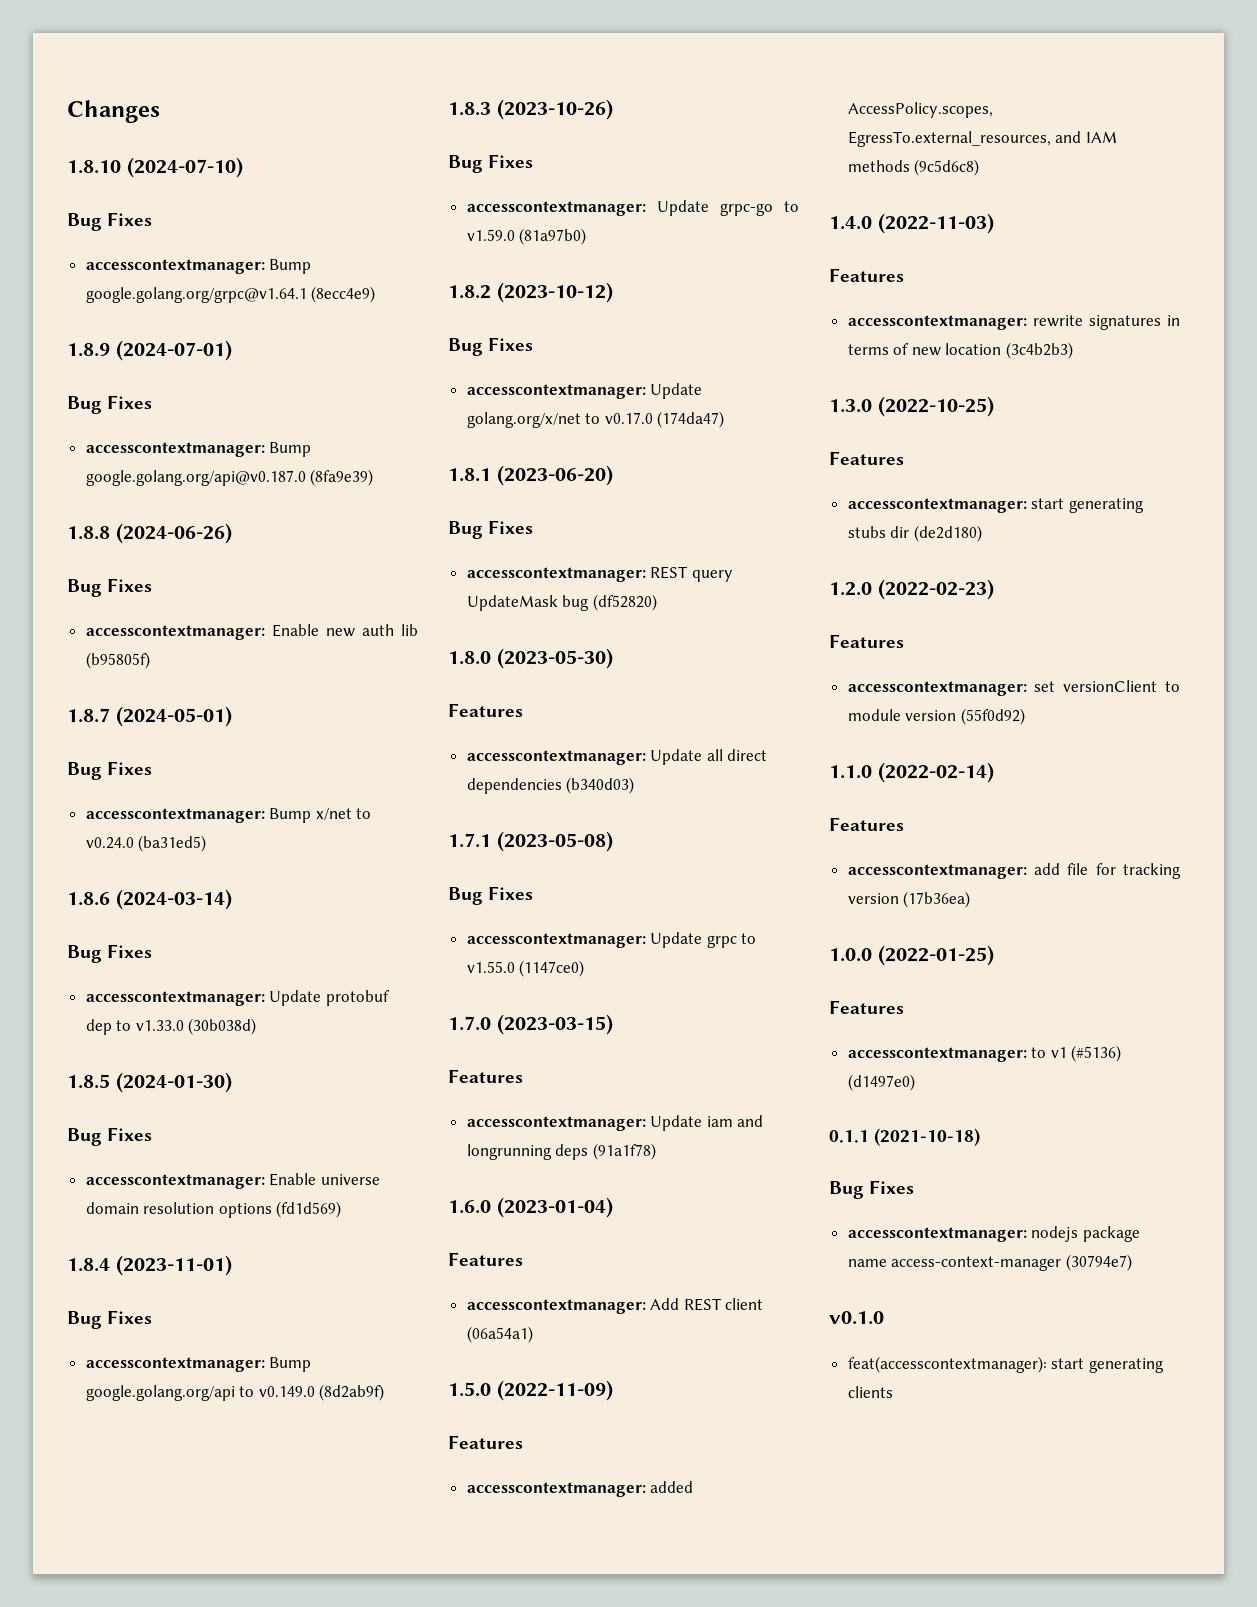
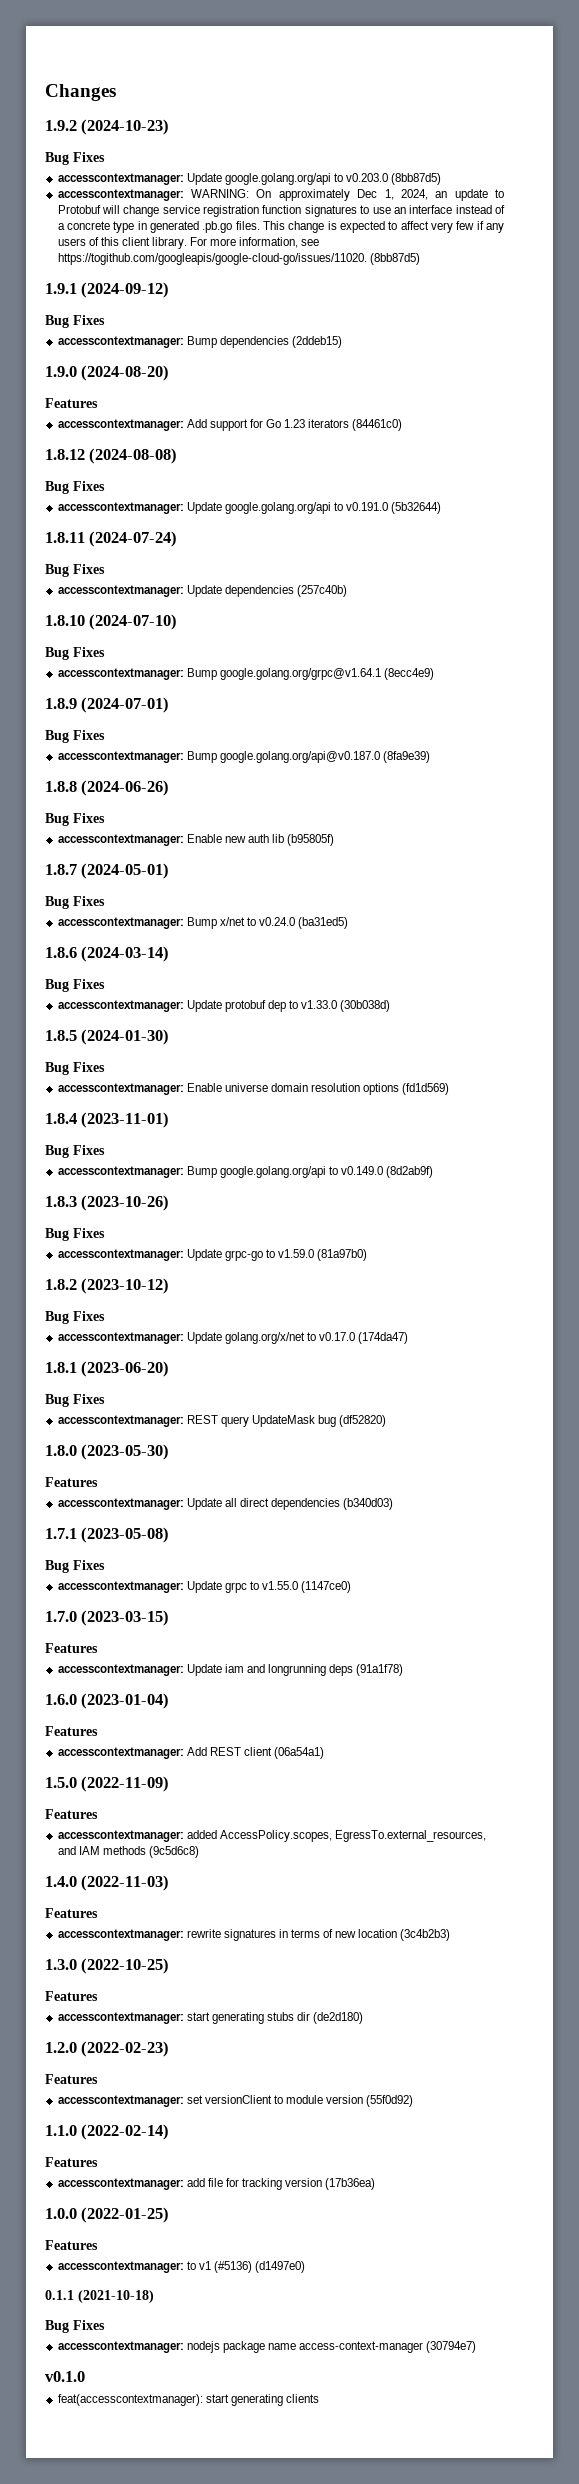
+ 1.9.2 (2024-10-23)
+ Bug Fixes
+ accesscontextmanager: Update google.golang.org/api to v0.203.0 (8bb87d5)
+ accesscontextmanager: WARNING: On approximately Dec 1, 2024, an update to Protobuf will change service registration function signatures to use an interface instead of a concrete type in generated .pb.go files. This change is expected to affect very few if any users of this client library. For more information, see https://togithub.com/googleapis/google-cloud-go/issues/11020. (8bb87d5)
+ 1.9.1 (2024-09-12)
+ Bug Fixes
+ accesscontextmanager: Bump dependencies (2ddeb15)
+ 1.9.0 (2024-08-20)
+ Features
+ accesscontextmanager: Add support for Go 1.23 iterators (84461c0)
+ 1.8.12 (2024-08-08)
+ Bug Fixes
+ accesscontextmanager: Update google.golang.org/api to v0.191.0 (5b32644)
+ 1.8.11 (2024-07-24)
+ Bug Fixes
+ accesscontextmanager: Update dependencies (257c40b)

